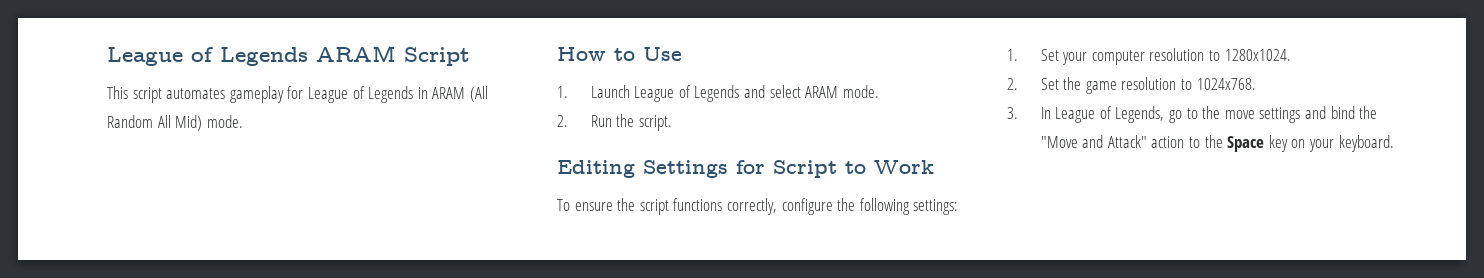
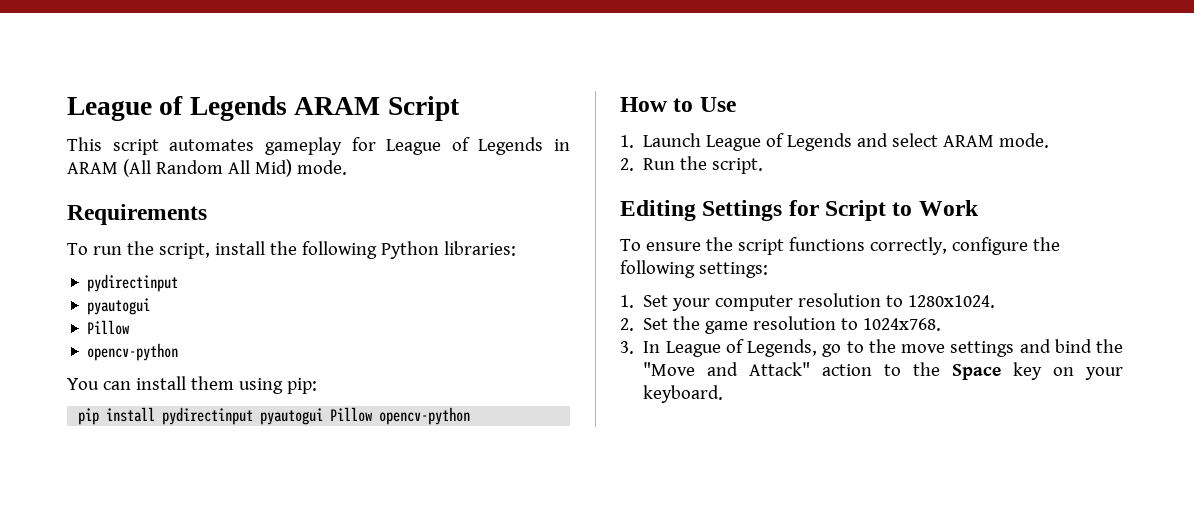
+ Requirements
+ To run the script, install the following Python libraries:
+ pydirectinput
+ pyautogui
+ Pillow
+ opencv-python
+ You can install them using pip:
+ pip install pydirectinput pyautogui Pillow opencv-python

